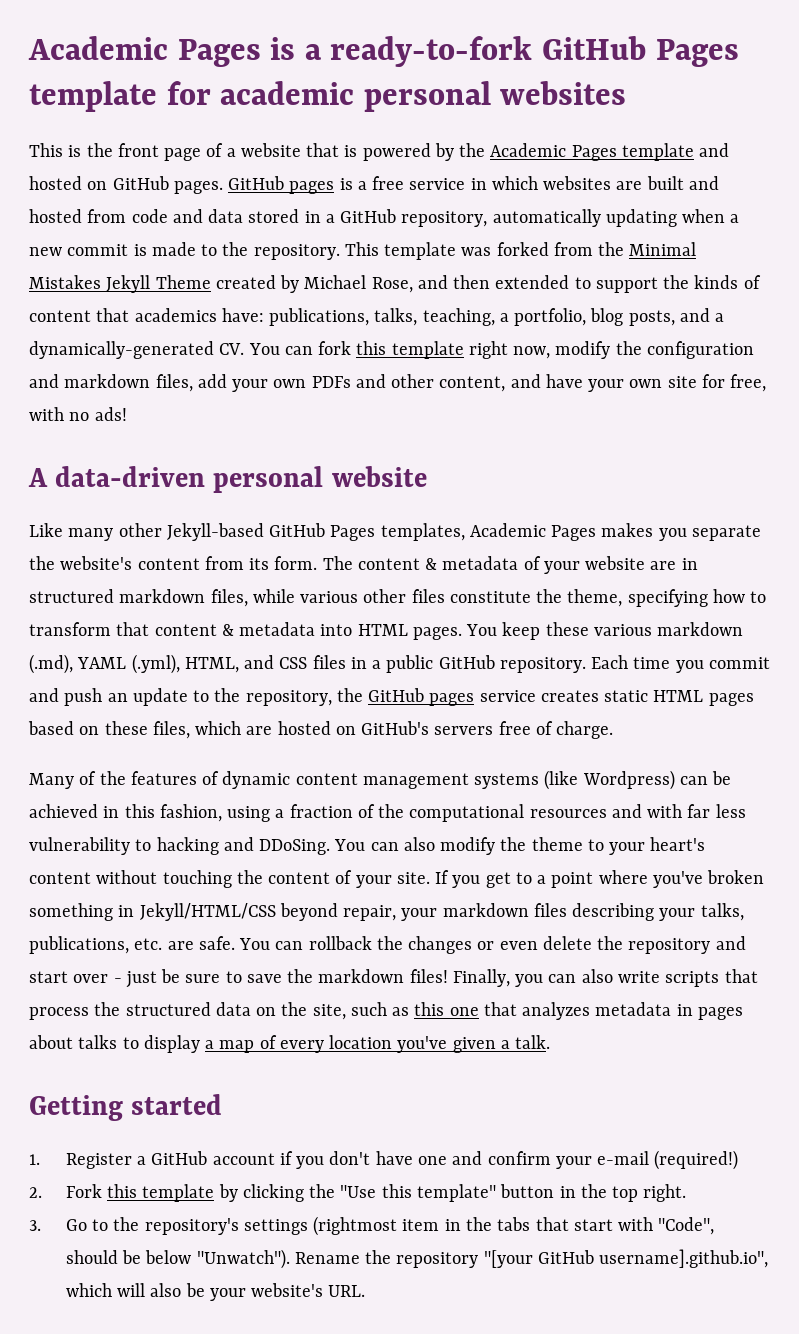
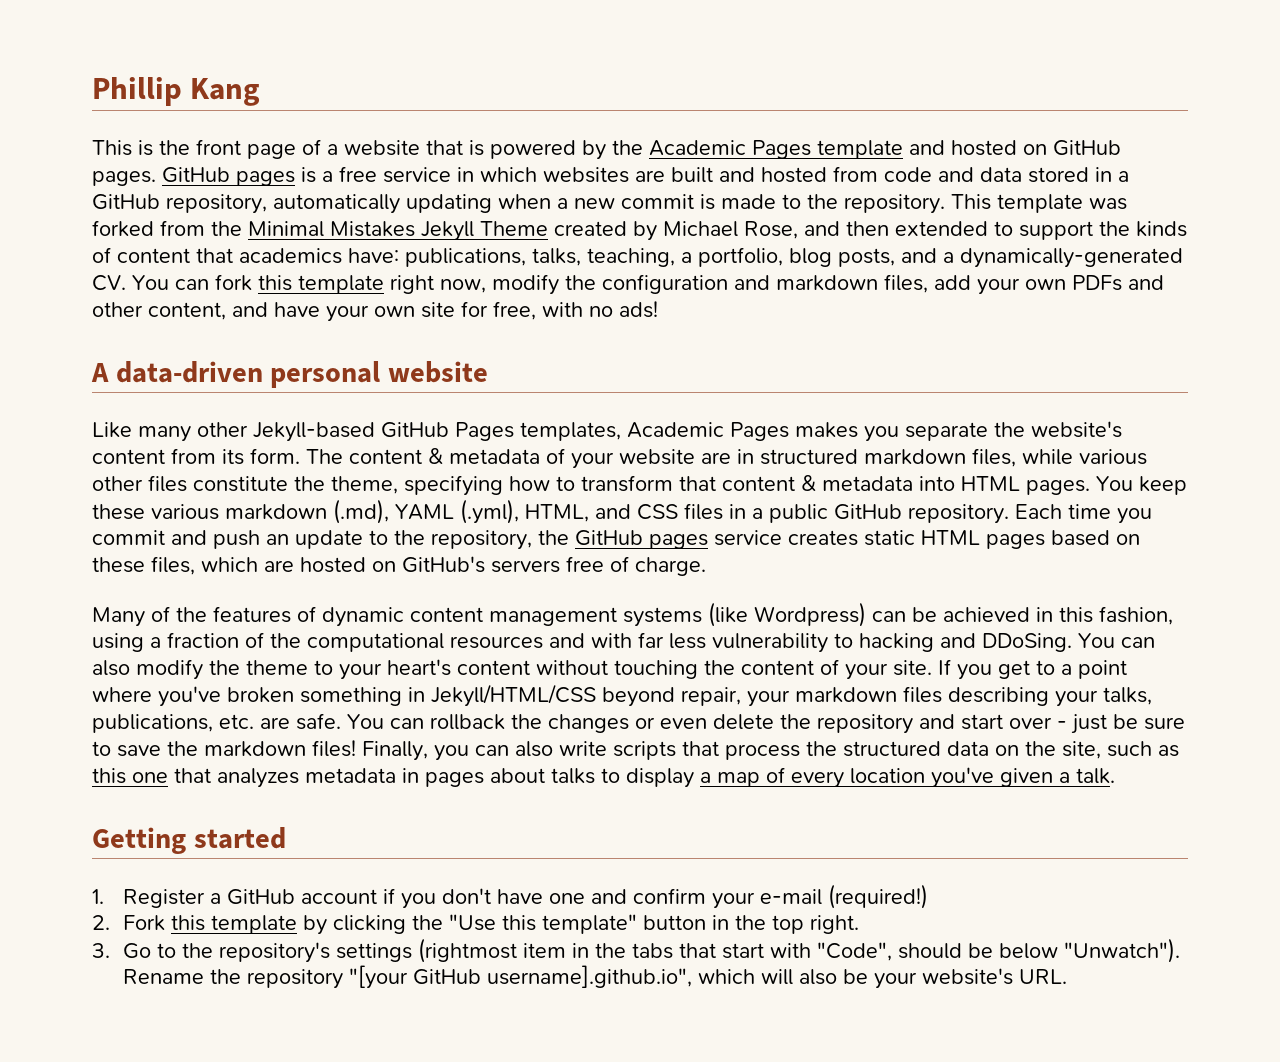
- Academic Pages is a ready-to-fork GitHub Pages template for academic personal websites
+ Phillip Kang

